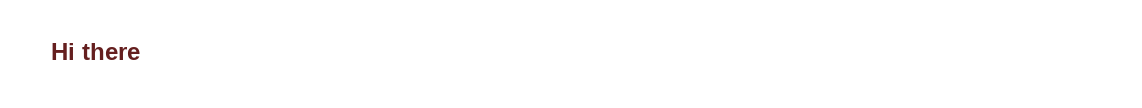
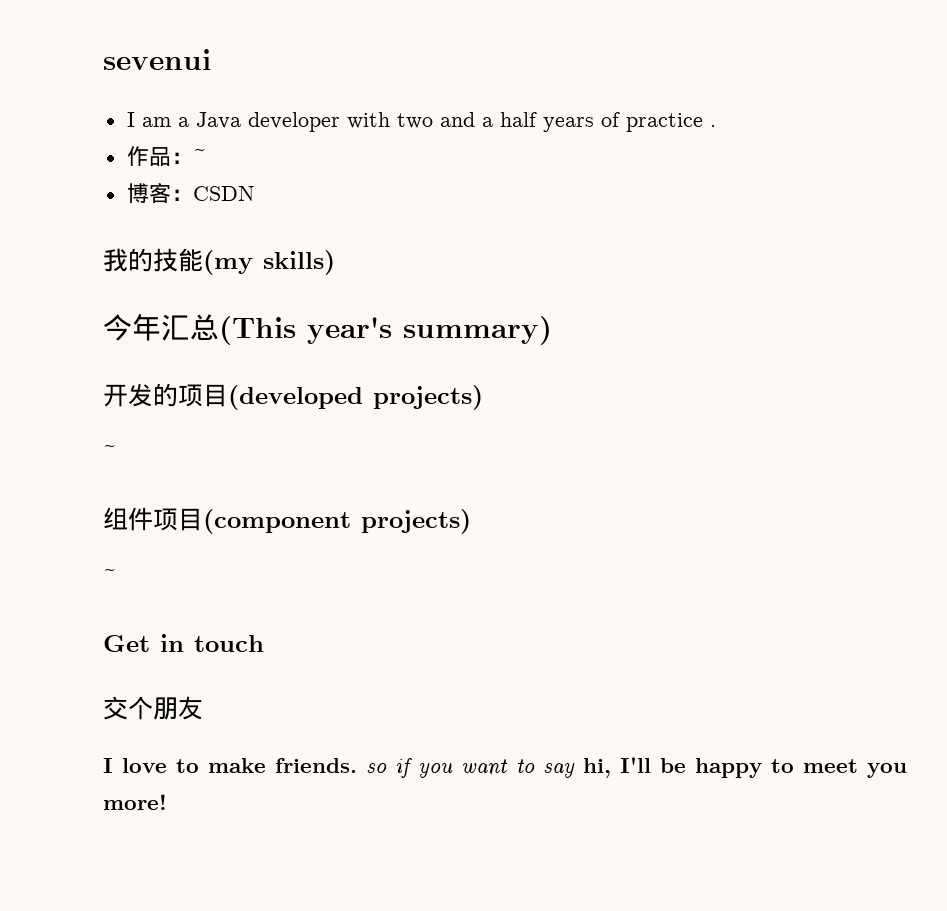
- Hi there
+ sevenui
+ I am a Java developer with two and a half years of practice .
+ 作品：~
+ 博客：CSDN
+ 我的技能(my skills)
+ 今年汇总(This year's summary)
+ 开发的项目(developed projects)
+ ~
+ 组件项目(component projects)
+ ~
+ Get in touch
+ 交个朋友
+ I love to make friends. so if you want to say hi, I'll be happy to meet you more!

